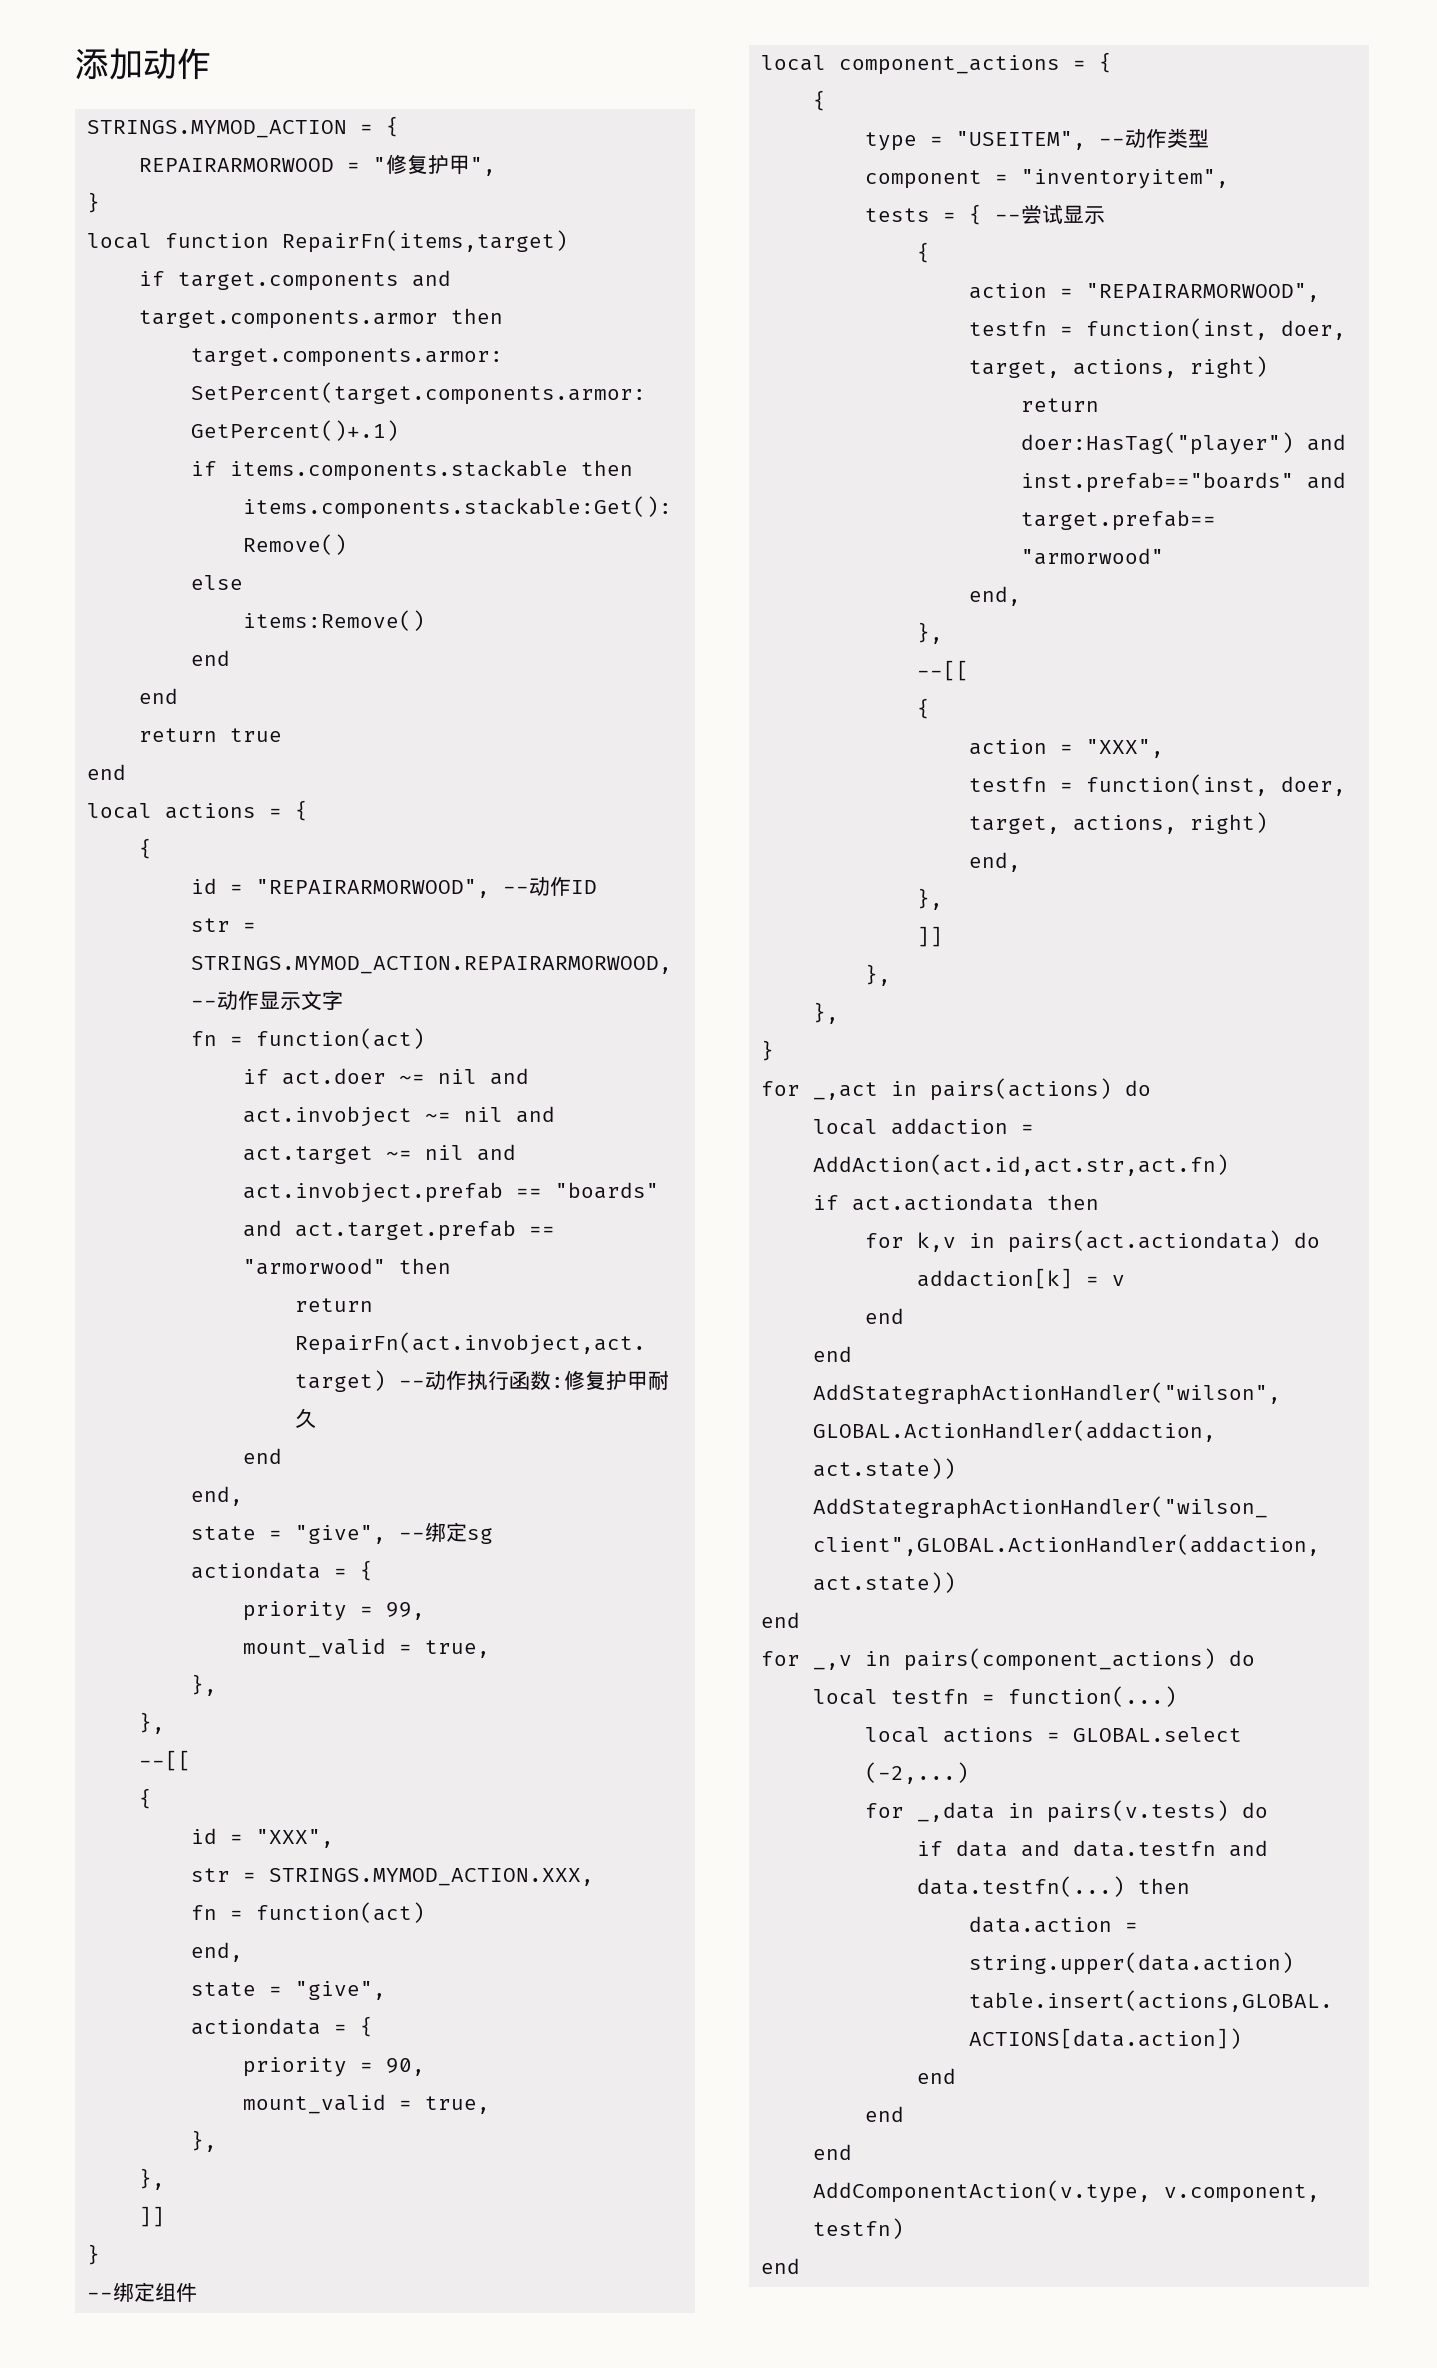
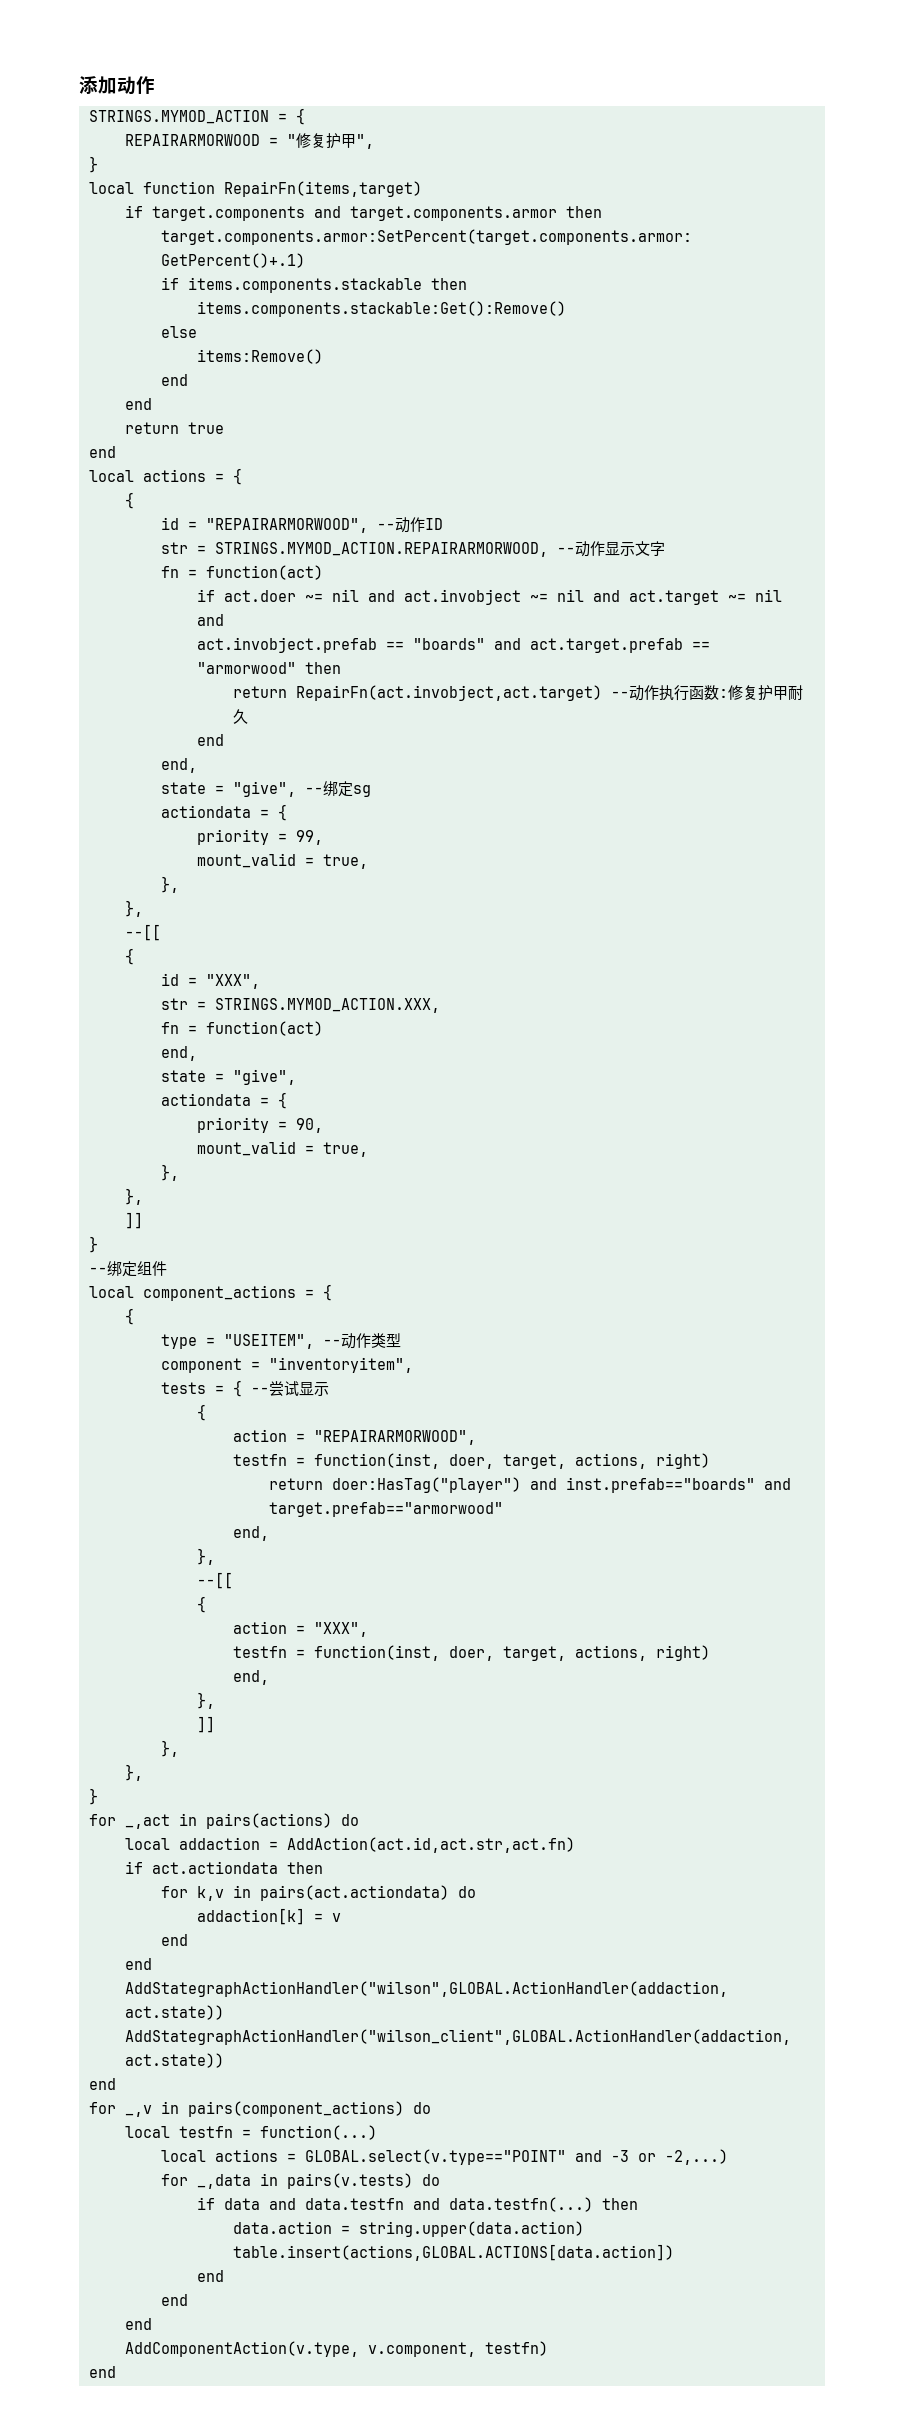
- local actions = GLOBAL.select (-2,...)
+ local actions = GLOBAL.select(v.type=="POINT" and -3 or -2,...)

